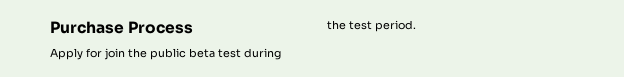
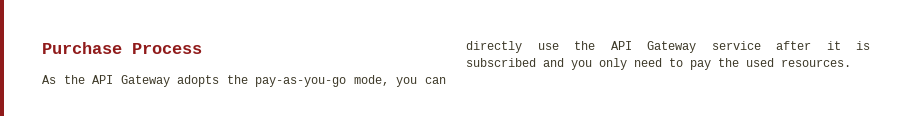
- Apply for join the public beta test during the test period.
+ As the API Gateway adopts the pay-as-you-go mode, you can directly use the API Gateway service after it is subscribed and you only need to pay the used resources.

